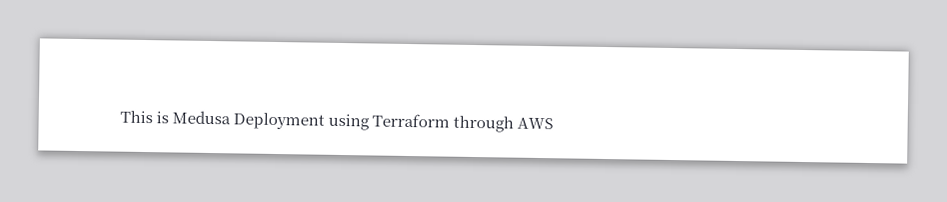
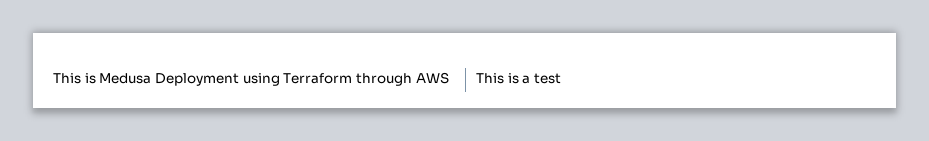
- This is Medusa Deployment using Terraform through AWS
+ This is Medusa Deployment using Terraform through AWS This is a test

